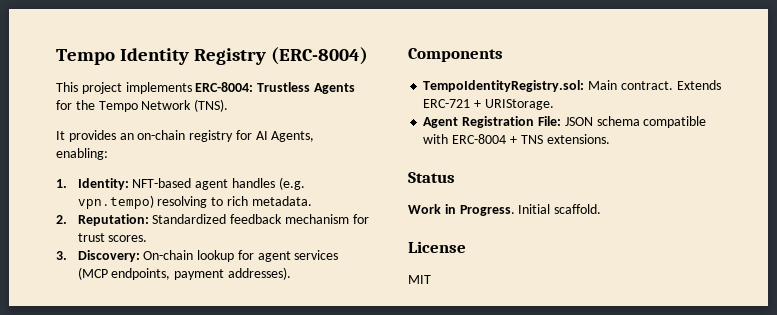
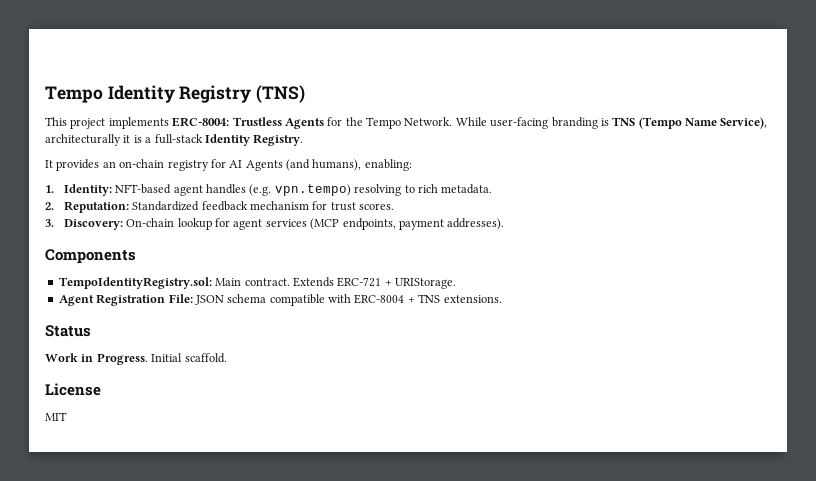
- Tempo Identity Registry (ERC-8004)
+ Tempo Identity Registry (TNS)
- This project implements ERC-8004: Trustless Agents for the Tempo Network (TNS).
+ This project implements ERC-8004: Trustless Agents for the Tempo Network. While user-facing branding is TNS (Tempo Name Service), architecturally it is a full-stack Identity Registry.
- It provides an on-chain registry for AI Agents, enabling:
+ It provides an on-chain registry for AI Agents (and humans), enabling:

